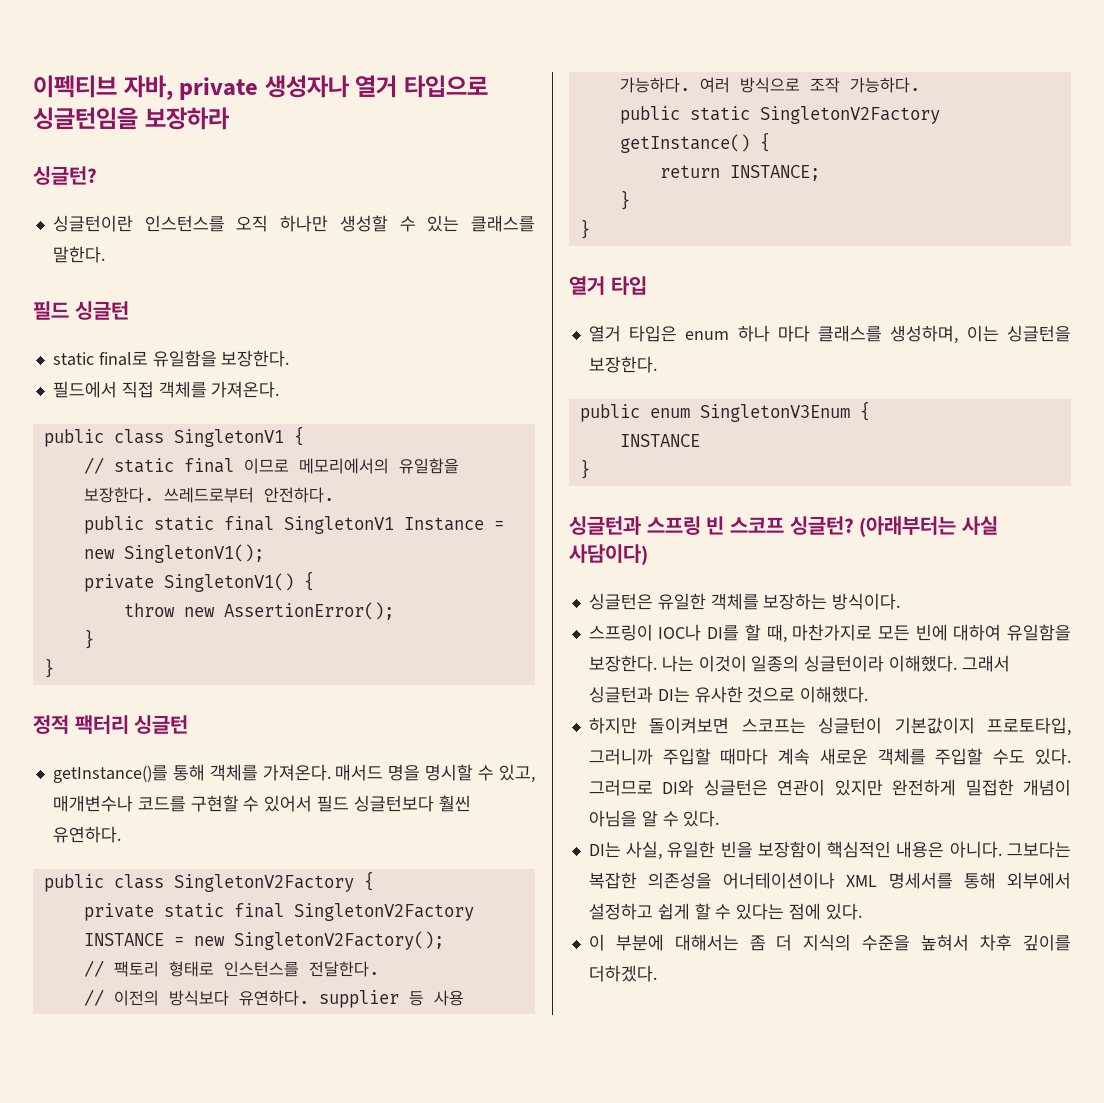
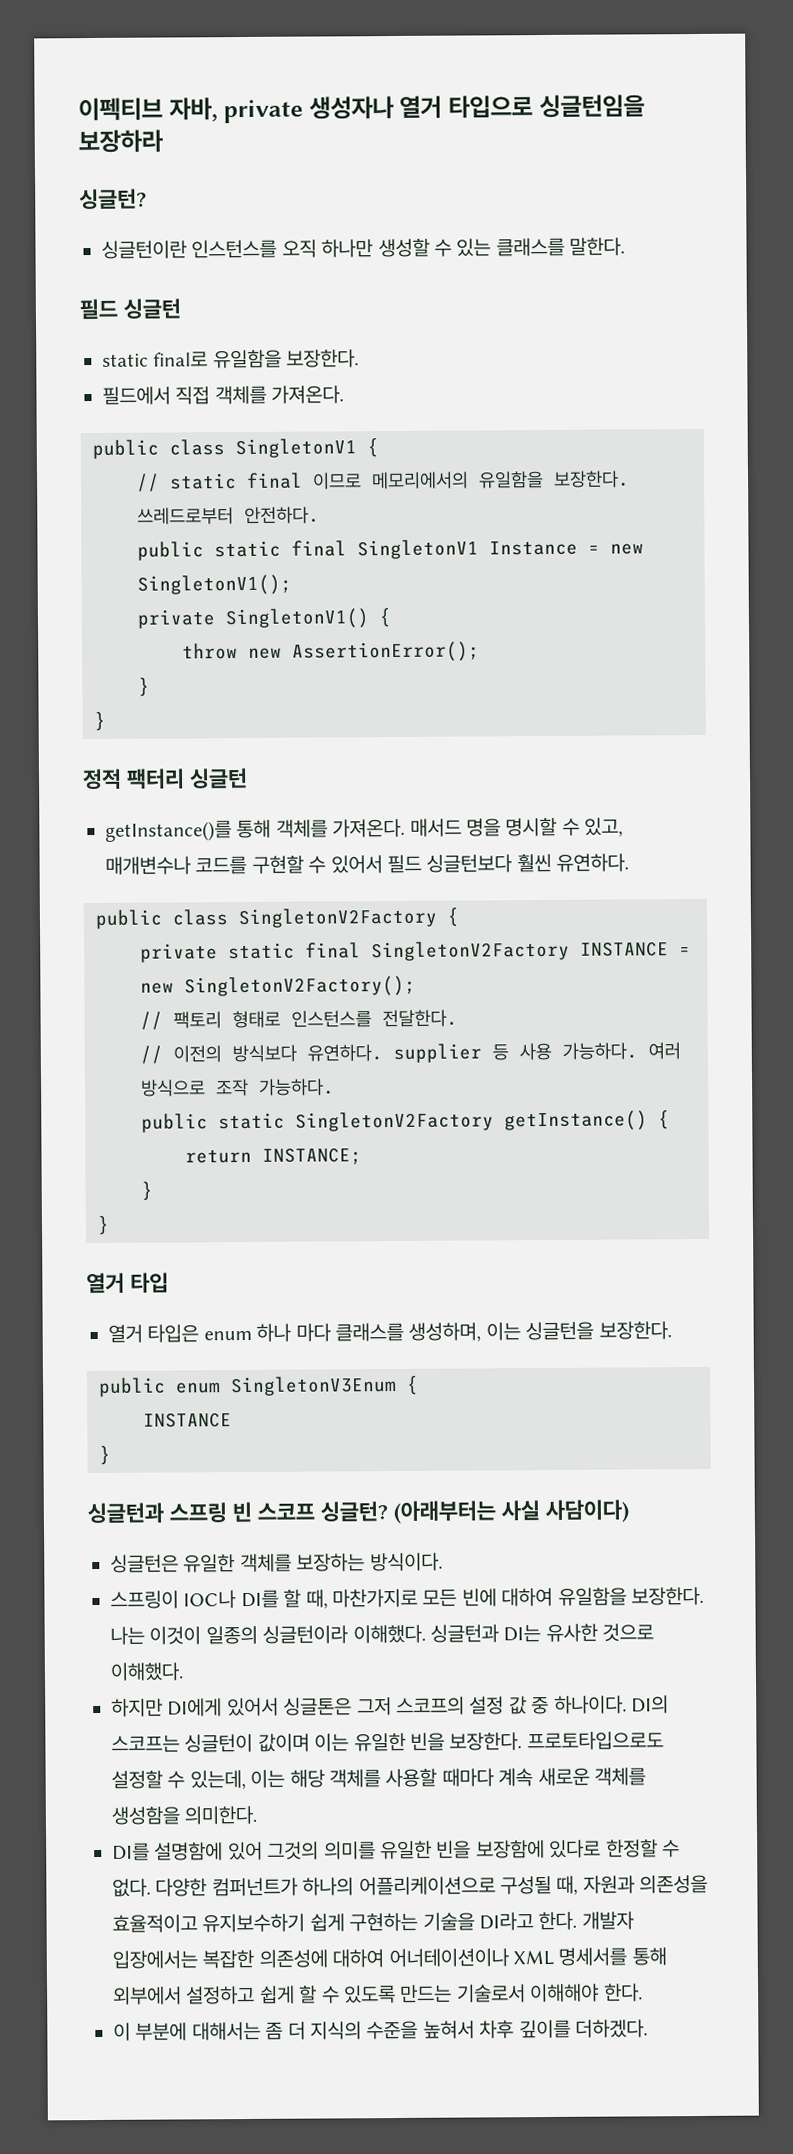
- 그래서 싱글턴과 DI는 유사한 것으로 이해했다.
+ 싱글턴과 DI는 유사한 것으로 이해했다.
- 하지만 돌이켜보면 스코프는 싱글턴이 기본값이지 프로토타입, 그러니까 주입할 때마다 계속 새로운 객체를 주입할 수도 있다. 그러므로 DI와 싱글턴은 연관이 있지만 완전하게 밀접한 개념이 아님을 알 수 있다.
- DI는 사실, 유일한 빈을 보장함이 핵심적인 내용은 아니다. 그보다는 복잡한 의존성을 어너테이션이나 XML 명세서를 통해 외부에서 설정하고 쉽게 할 수 있다는 점에 있다.
+ 하지만 DI에게 있어서 싱글톤은 그저 스코프의 설정 값 중 하나이다. DI의 스코프는 싱글턴이 값이며 이는 유일한 빈을 보장한다. 프로토타입으로도 설정할 수 있는데, 이는 해당 객체를 사용할 때마다 계속 새로운 객체를 생성함을 의미한다.
+ DI를 설명함에 있어 그것의 의미를 유일한 빈을 보장함에 있다로 한정할 수 없다. 다양한 컴퍼넌트가 하나의 어플리케이션으로 구성될 때, 자원과 의존성을 효율적이고 유지보수하기 쉽게 구현하는 기술을 DI라고 한다. 개발자 입장에서는 복잡한 의존성에 대하여 어너테이션이나 XML 명세서를 통해 외부에서 설정하고 쉽게 할 수 있도록 만드는 기술로서 이해해야 한다.

